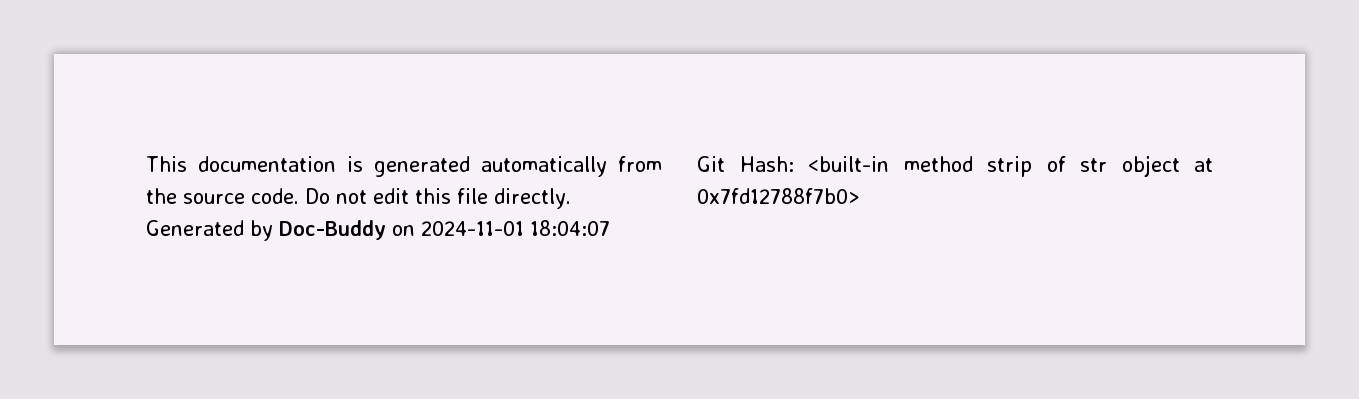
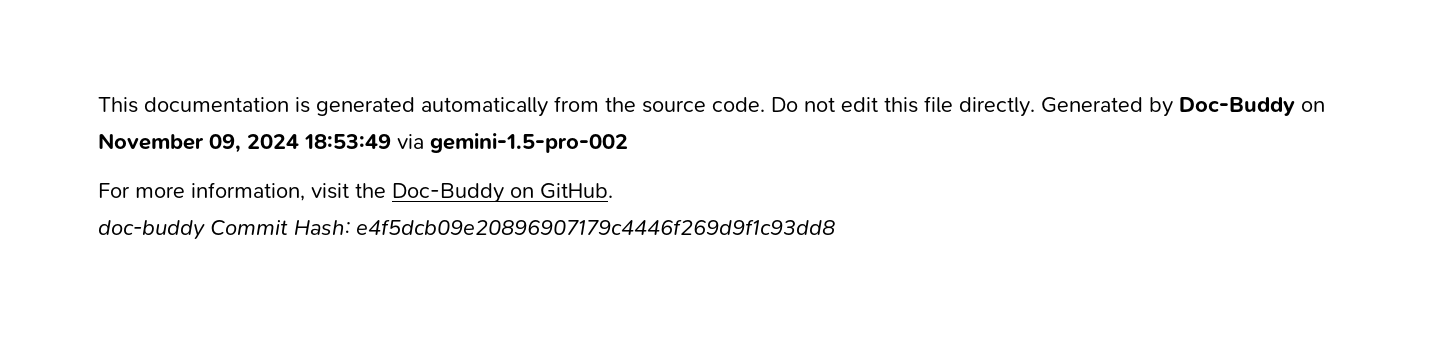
- Generated by Doc-Buddy on 2024-11-01 18:04:07
- Git Hash: <built-in method strip of str object at 0x7fd12788f7b0>
+ Generated by Doc-Buddy on November 09, 2024 18:53:49 via gemini-1.5-pro-002
+ For more information, visit the Doc-Buddy on GitHub.
+ doc-buddy Commit Hash: e4f5dcb09e20896907179c4446f269d9f1c93dd8

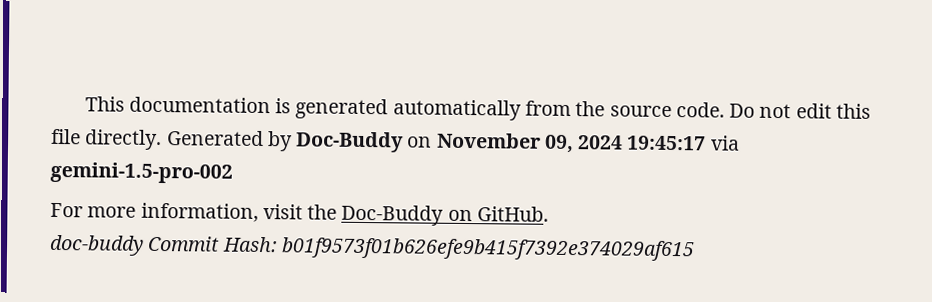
- Generated by Doc-Buddy on November 09, 2024 18:53:49 via gemini-1.5-pro-002
+ Generated by Doc-Buddy on November 09, 2024 19:45:17 via gemini-1.5-pro-002
- doc-buddy Commit Hash: e4f5dcb09e20896907179c4446f269d9f1c93dd8
+ doc-buddy Commit Hash: b01f9573f01b626efe9b415f7392e374029af615

